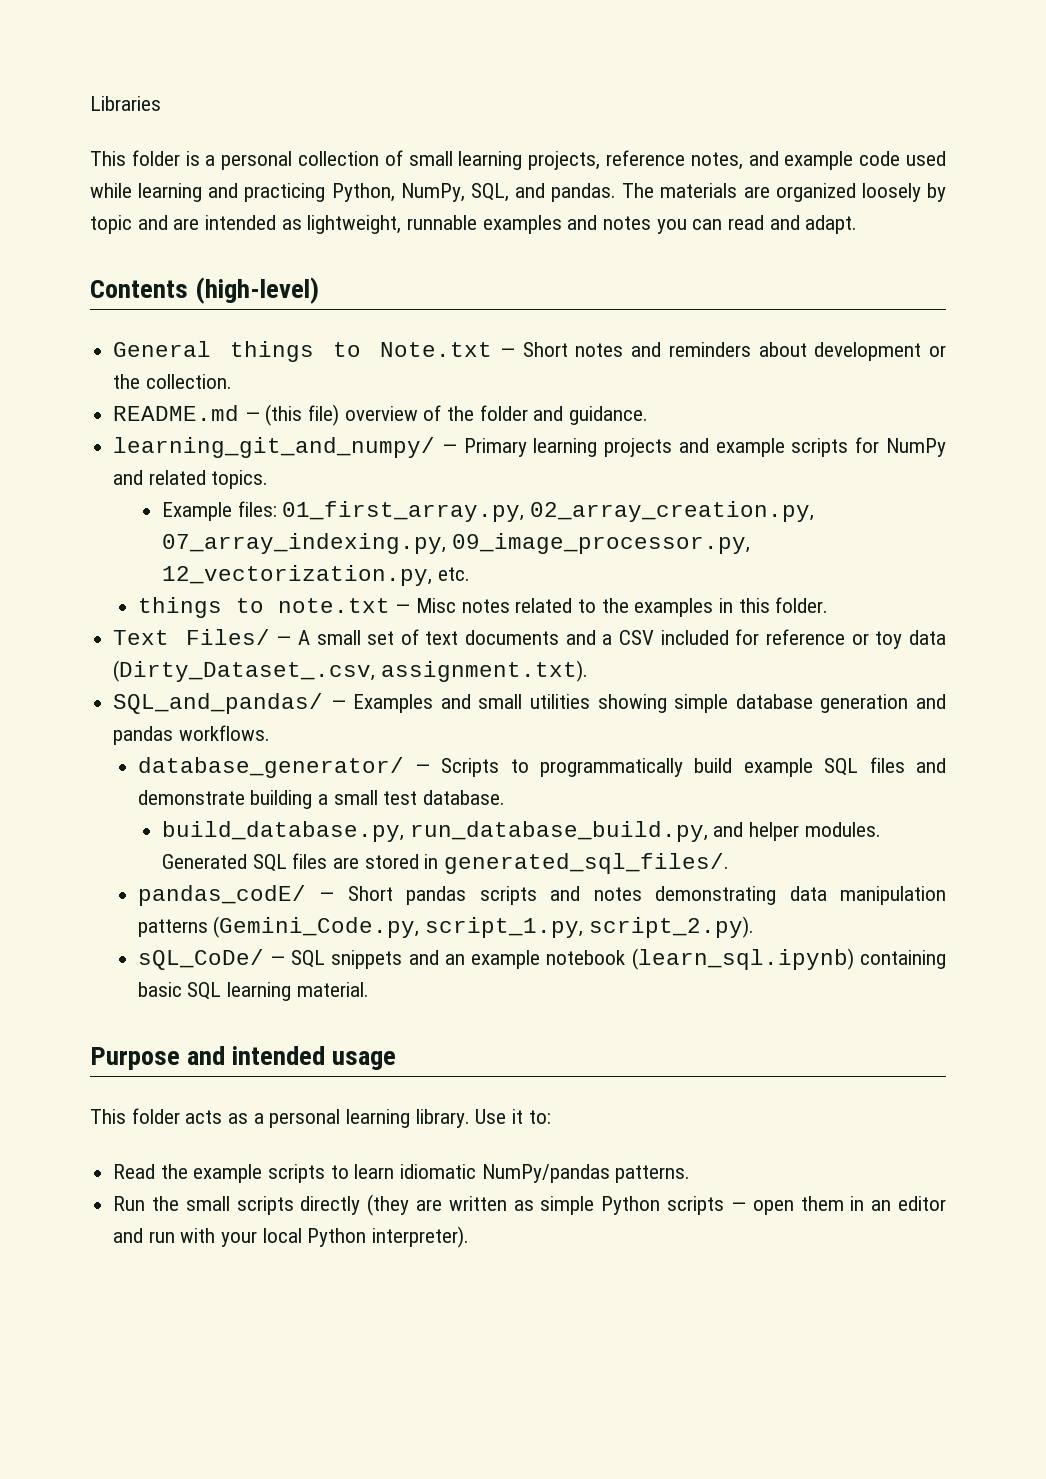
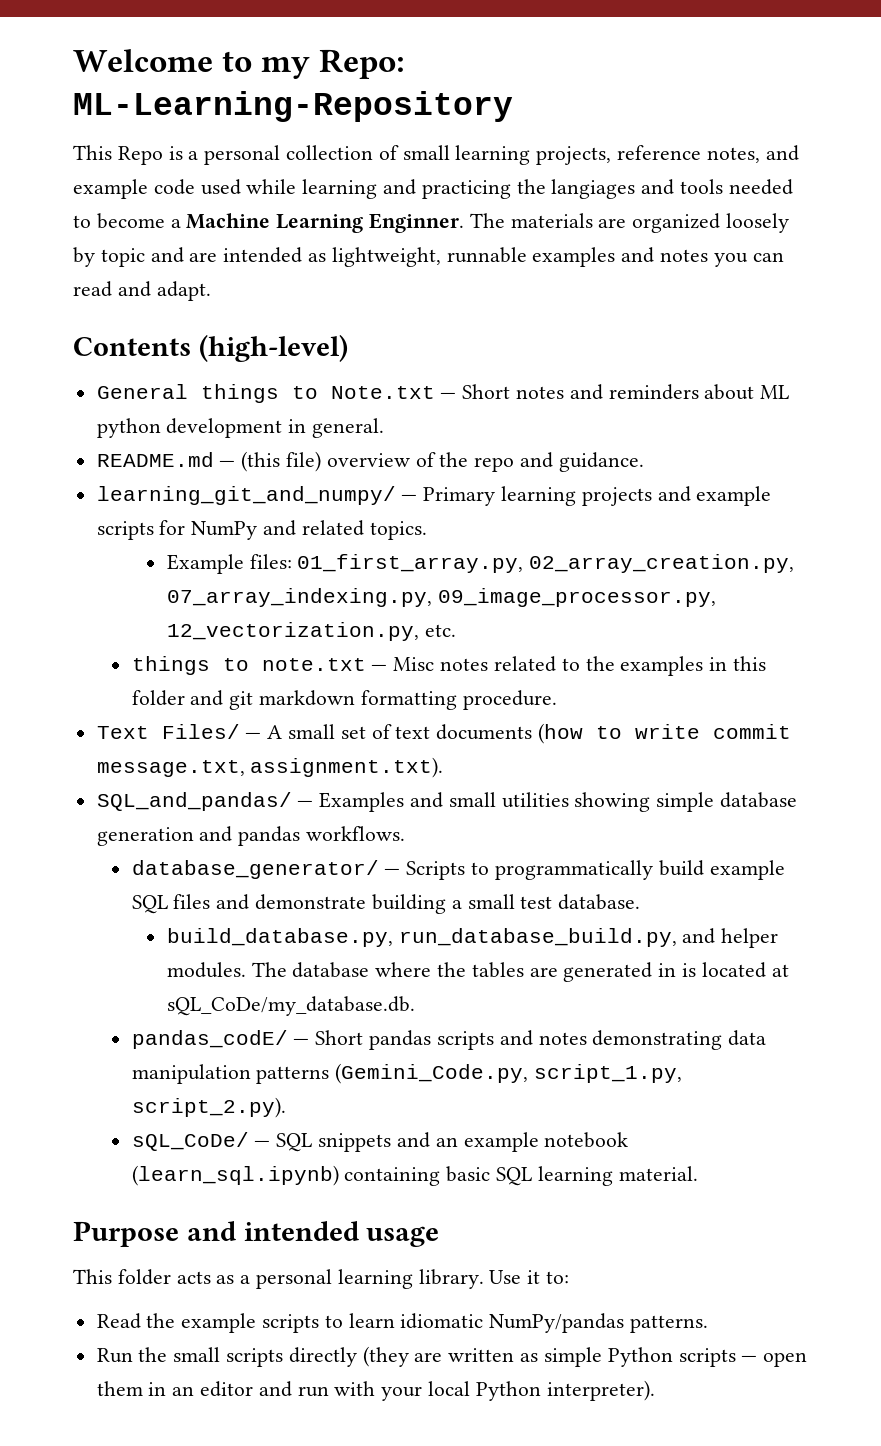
- Libraries
- This folder is a personal collection of small learning projects, reference notes, and example code used while learning and practicing Python, NumPy, SQL, and pandas.
+ Welcome to my Repo: ML-Learning-Repository
+ This Repo is a personal collection of small learning projects, reference notes, and example code used while learning and practicing the langiages and tools needed to become a Machine Learning Enginner.
- General things to Note.txt — Short notes and reminders about development or the collection.
+ General things to Note.txt — Short notes and reminders about ML python development in general.
- README.md — (this file) overview of the folder and guidance.
+ README.md — (this file) overview of the repo and guidance.
- things to note.txt — Misc notes related to the examples in this folder.
+ things to note.txt — Misc notes related to the examples in this folder and git markdown formatting procedure.
- Text Files/ — A small set of text documents and a CSV included for reference or toy data (Dirty_Dataset_.csv, assignment.txt).
+ Text Files/ — A small set of text documents (how to write commit message.txt, assignment.txt).
- Generated SQL files are stored in generated_sql_files/.
+ The database where the tables are generated in is located at sQL_CoDe/my_database.db.

